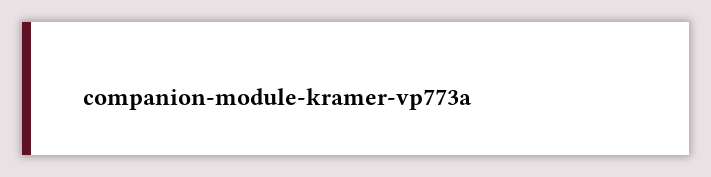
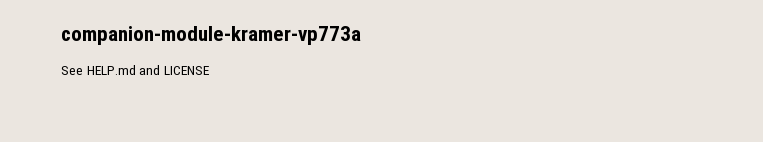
+ See HELP.md and LICENSE

